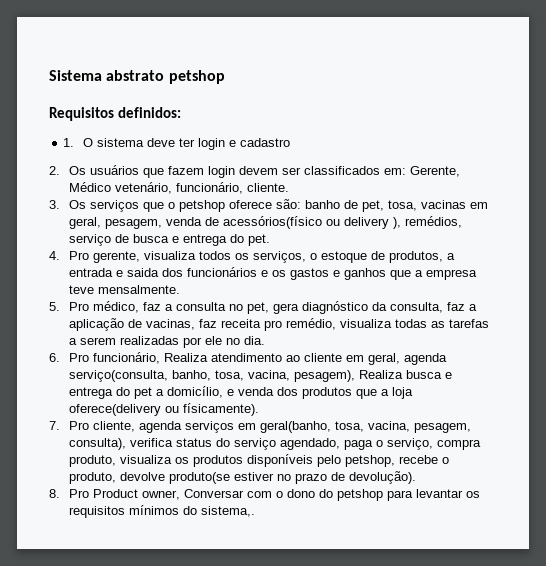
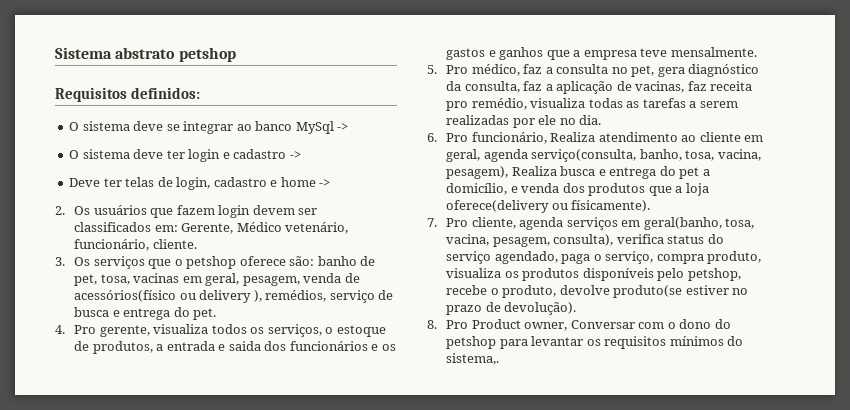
- 1. O sistema deve ter login e cadastro
+ O sistema deve se integrar ao banco MySql ->
+ O sistema deve ter login e cadastro ->
+ Deve ter telas de login, cadastro e home ->

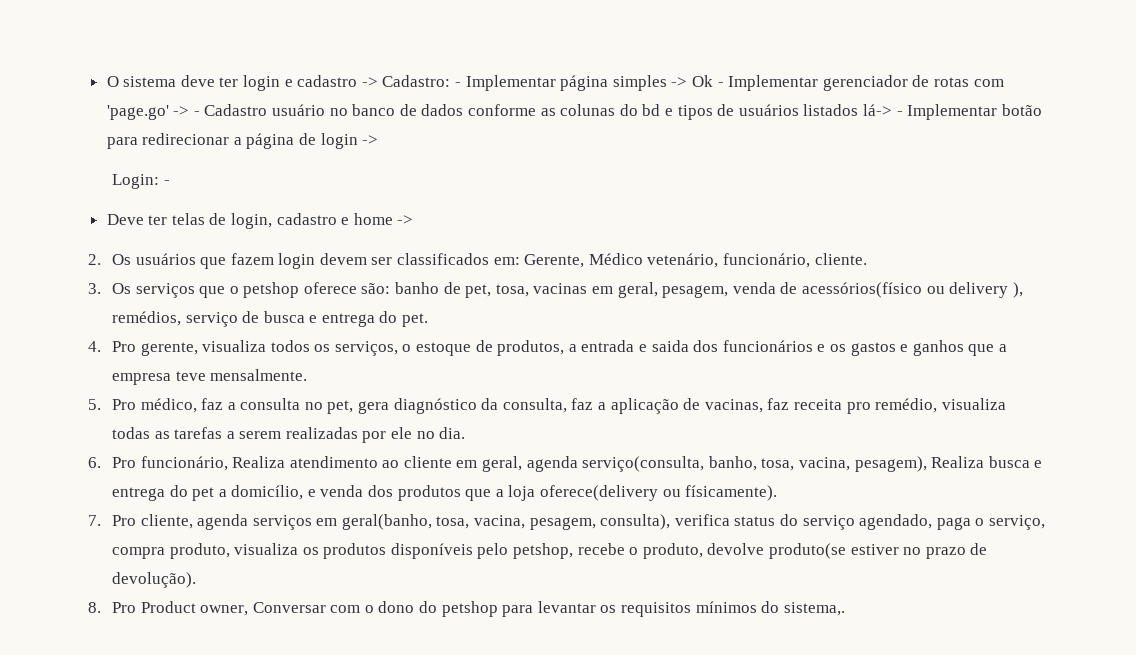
- Sistema abstrato petshop
- Requisitos definidos:
- O sistema deve se integrar ao banco MySql ->
- O sistema deve ter login e cadastro ->
+ O sistema deve ter login e cadastro -> Cadastro: - Implementar página simples -> Ok - Implementar gerenciador de rotas com 'page.go' -> - Cadastro usuário no banco de dados conforme as colunas do bd e tipos de usuários listados lá-> - Implementar botão para redirecionar a página de login ->
+ Login: -

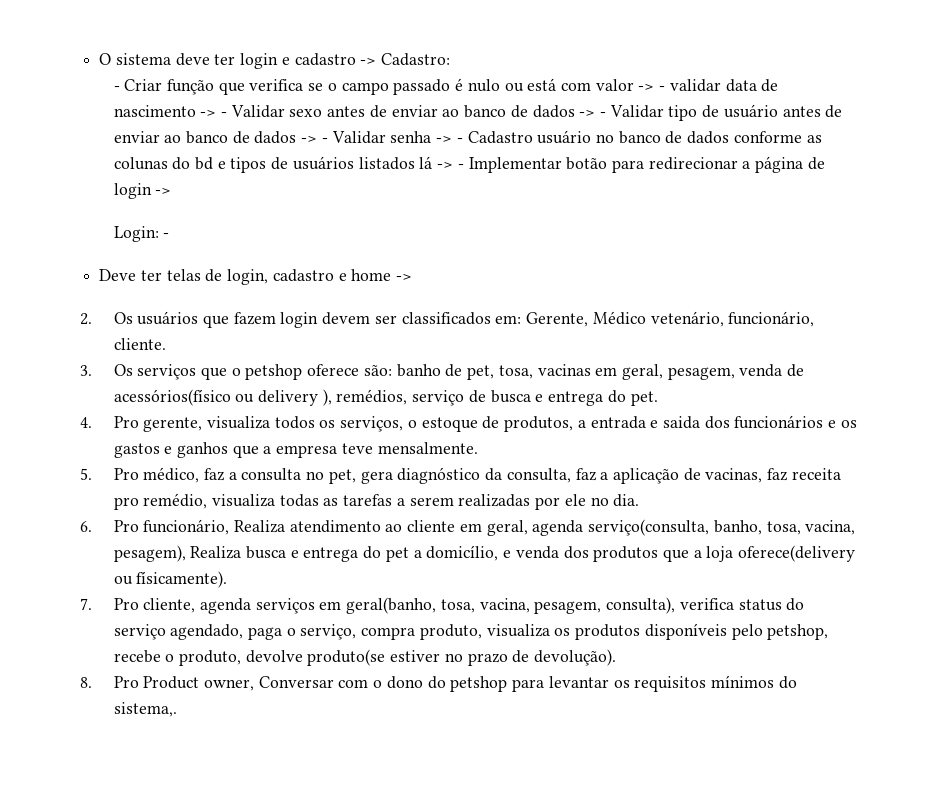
- O sistema deve ter login e cadastro -> Cadastro: - Implementar página simples -> Ok - Implementar gerenciador de rotas com 'page.go' -> - Cadastro usuário no banco de dados conforme as colunas do bd e tipos de usuários listados lá-> - Implementar botão para redirecionar a página de login ->
+ O sistema deve ter login e cadastro -> Cadastro:
+ - Criar função que verifica se o campo passado é nulo ou está com valor -> - validar data de nascimento -> - Validar sexo antes de enviar ao banco de dados -> - Validar tipo de usuário antes de enviar ao banco de dados -> - Validar senha -> - Cadastro usuário no banco de dados conforme as colunas do bd e tipos de usuários listados lá -> - Implementar botão para redirecionar a página de login ->

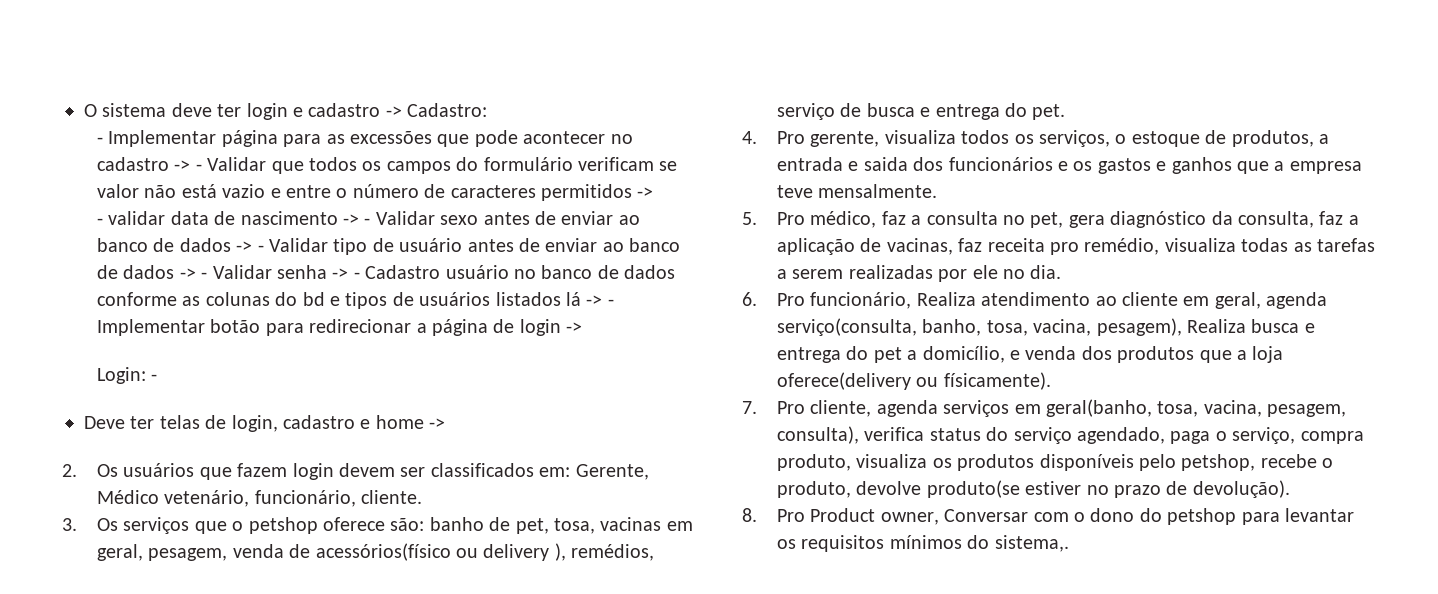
- - Criar função que verifica se o campo passado é nulo ou está com valor -> - validar data de nascimento -> - Validar sexo antes de enviar ao banco de dados -> - Validar tipo de usuário antes de enviar ao banco de dados -> - Validar senha -> - Cadastro usuário no banco de dados conforme as colunas do bd e tipos de usuários listados lá -> - Implementar botão para redirecionar a página de login ->
+ - Implementar página para as excessões que pode acontecer no cadastro -> - Validar que todos os campos do formulário verificam se valor não está vazio e entre o número de caracteres permitidos ->
+ - validar data de nascimento -> - Validar sexo antes de enviar ao banco de dados -> - Validar tipo de usuário antes de enviar ao banco de dados -> - Validar senha -> - Cadastro usuário no banco de dados conforme as colunas do bd e tipos de usuários listados lá -> - Implementar botão para redirecionar a página de login ->

